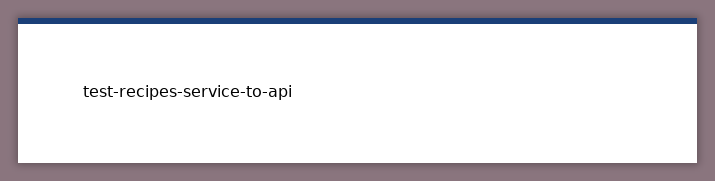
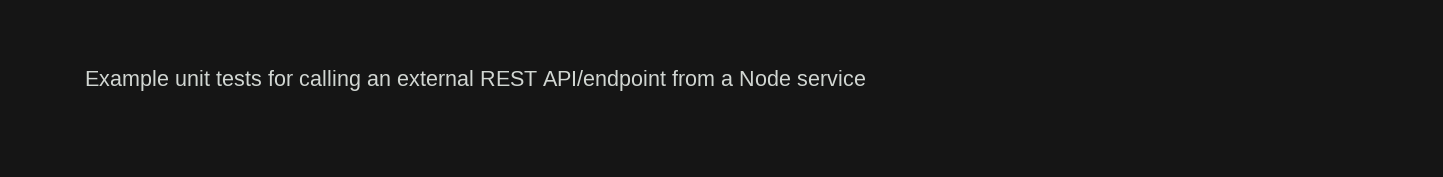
- test-recipes-service-to-api
+ Example unit tests for calling an external REST API/endpoint from a Node service

